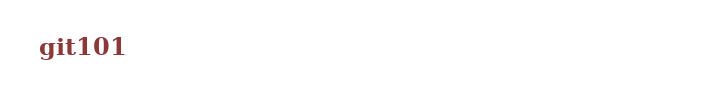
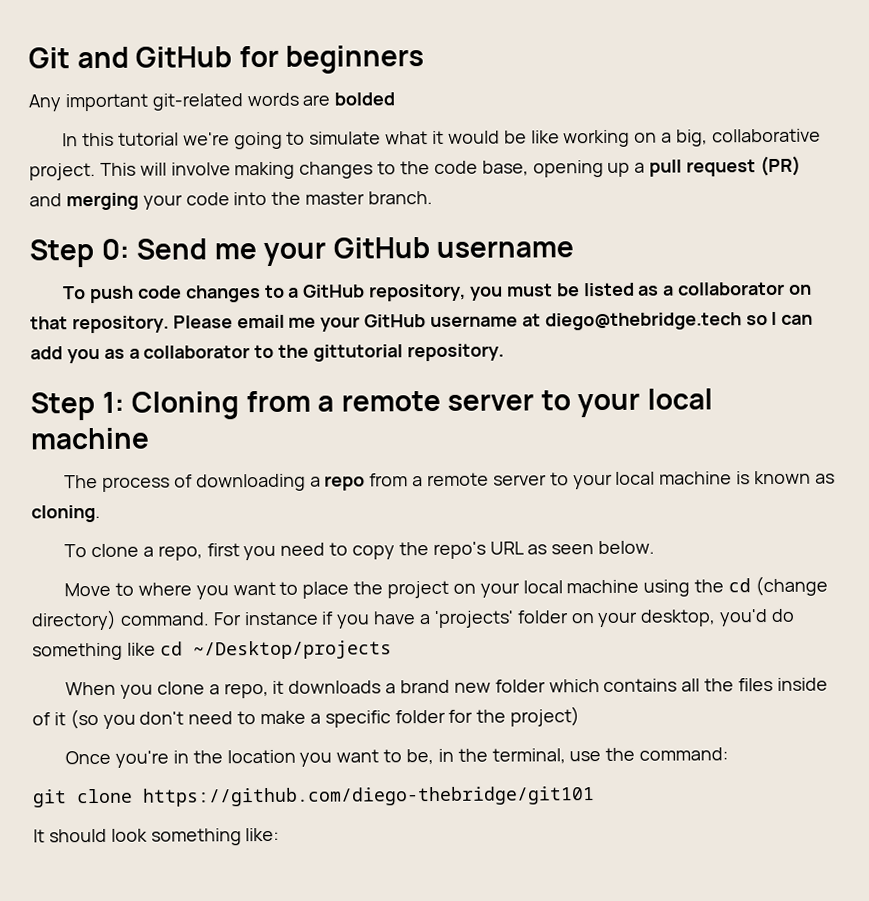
- git101
+ Git and GitHub for beginners
+ Any important git-related words are bolded
+ In this tutorial we're going to simulate what it would be like working on a big, collaborative project. This will involve making changes to the code base, opening up a pull request (PR) and merging your code into the master branch.
+ Step 0: Send me your GitHub username
+ To push code changes to a GitHub repository, you must be listed as a collaborator on that repository. Please email me your GitHub username at diego@thebridge.tech so I can add you as a collaborator to the gittutorial repository.
+ Step 1: Cloning from a remote server to your local machine
+ The process of downloading a repo from a remote server to your local machine is known as cloning.
+ To clone a repo, first you need to copy the repo's URL as seen below.
+ Move to where you want to place the project on your local machine using the cd (change directory) command. For instance if you have a 'projects' folder on your desktop, you'd do something like cd ~/Desktop/projects
+ When you clone a repo, it downloads a brand new folder which contains all the files inside of it (so you don't need to make a specific folder for the project)
+ Once you're in the location you want to be, in the terminal, use the command:
+ git clone https://github.com/diego-thebridge/git101
+ It should look something like:

